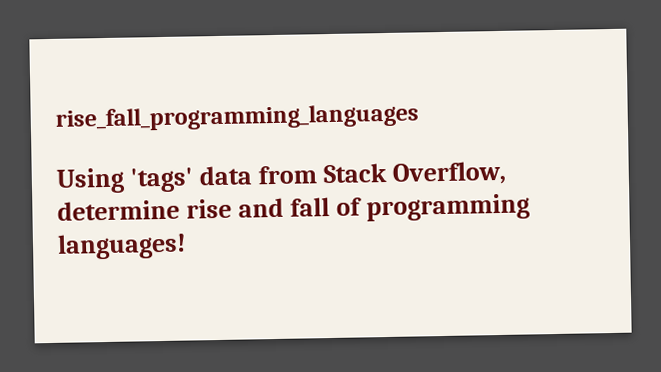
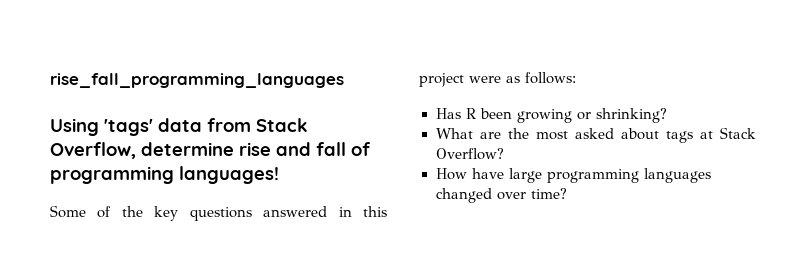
+ Some of the key questions answered in this project were as follows:
+ Has R been growing or shrinking?
+ What are the most asked about tags at Stack Overflow?
+ How have large programming languages changed over time?

